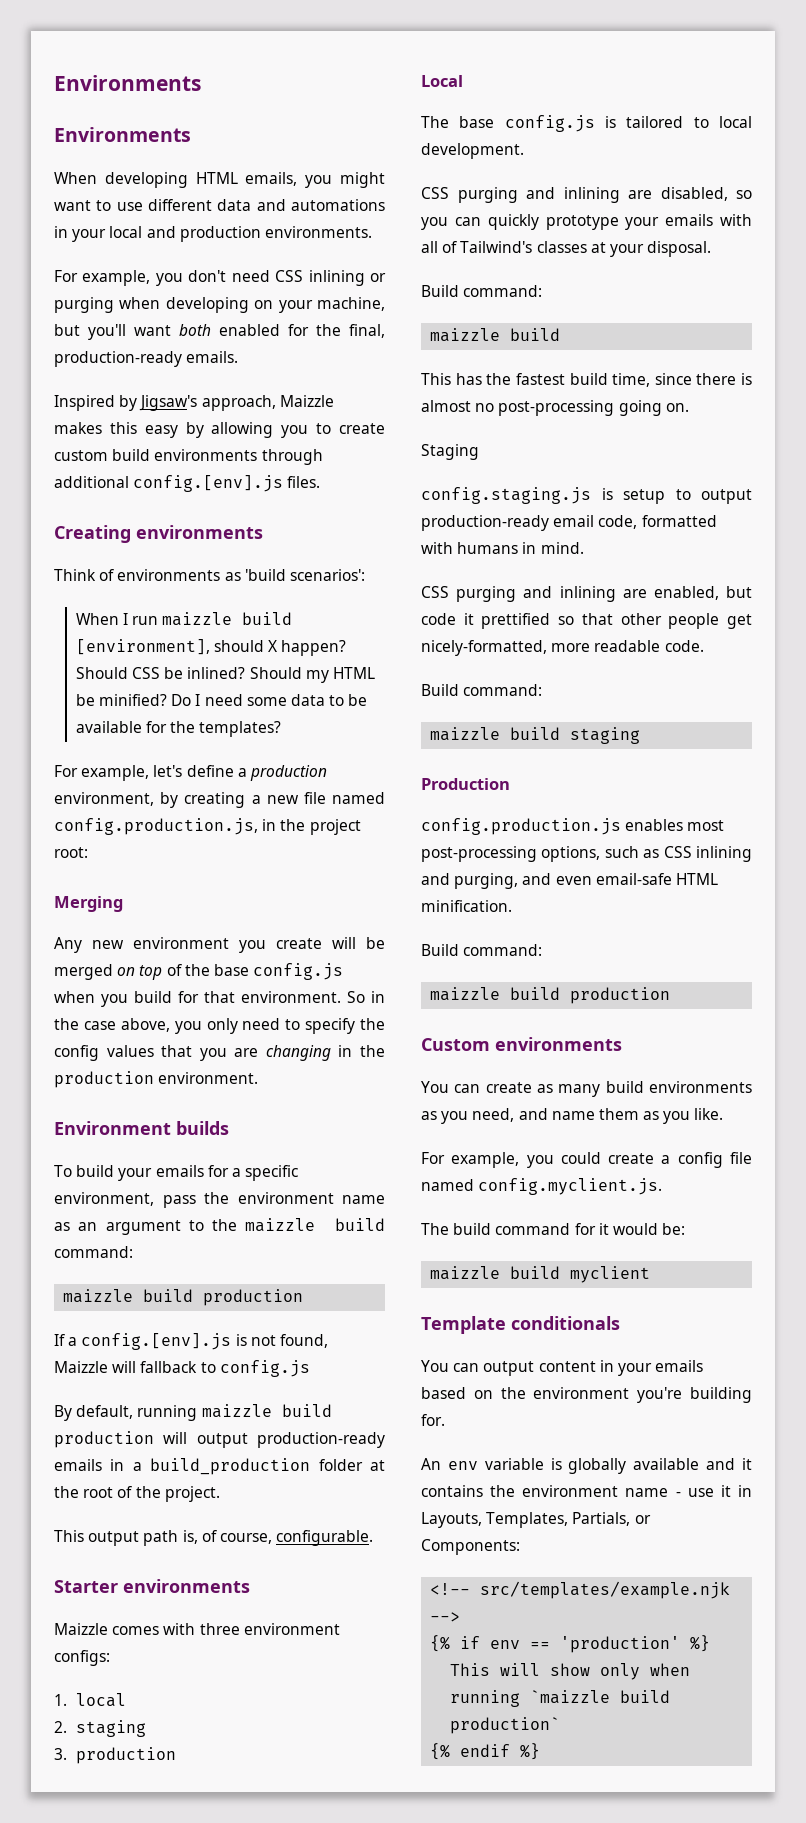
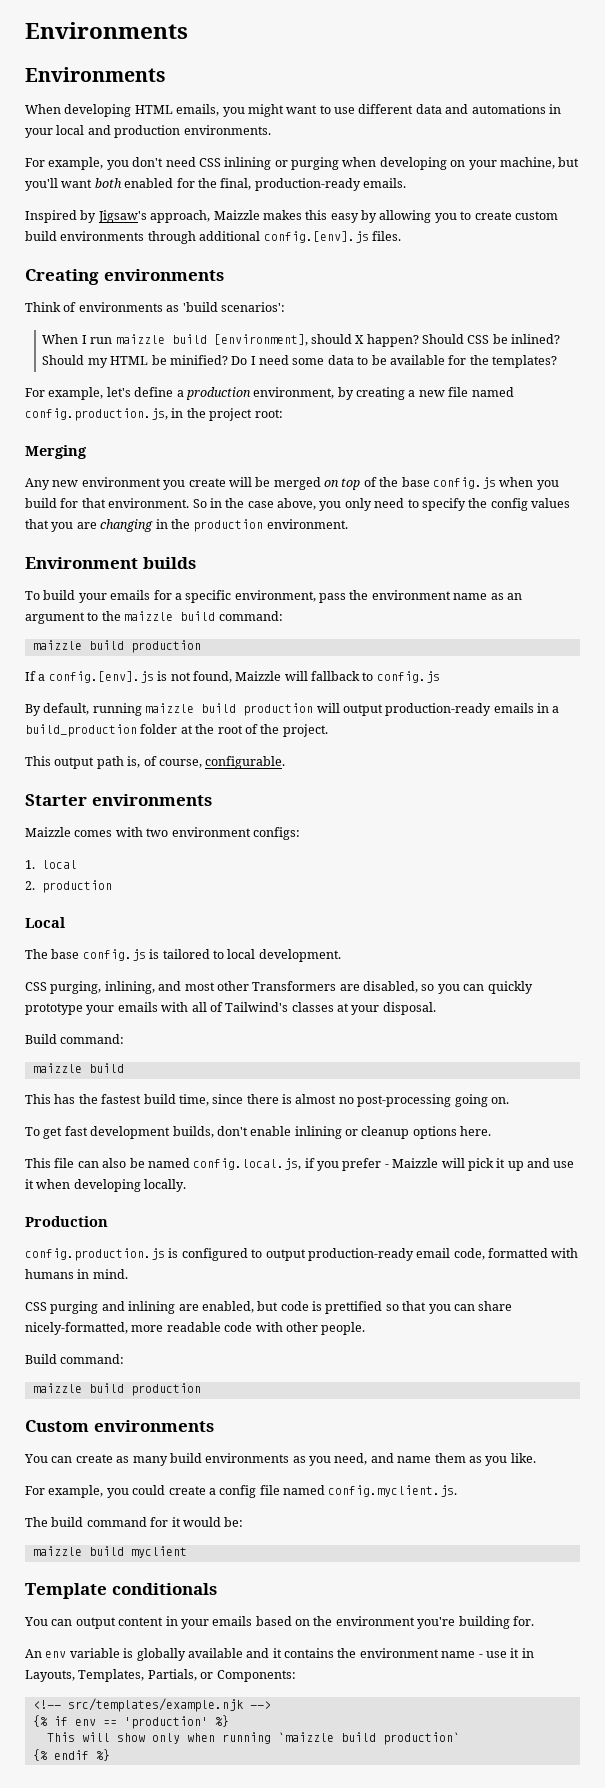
- Maizzle comes with three environment configs:
+ Maizzle comes with two environment configs:
- 2. staging
- 3. production
+ 2. production
- CSS purging and inlining are disabled, so you can quickly prototype your emails with all of Tailwind's classes at your disposal.
+ CSS purging, inlining, and most other Transformers are disabled, so you can quickly prototype your emails with all of Tailwind's classes at your disposal.
- Staging
- config.staging.js is setup to output production-ready email code, formatted with humans in mind.
+ To get fast development builds, don't enable inlining or cleanup options here.
+ This file can also be named config.local.js, if you prefer - Maizzle will pick it up and use it when developing locally.
+ Production
+ config.production.js is configured to output production-ready email code, formatted with humans in mind.
- CSS purging and inlining are enabled, but code it prettified so that other people get nicely-formatted, more readable code.
- Build command:
- maizzle build staging
- Production
- config.production.js enables most post-processing options, such as CSS inlining and purging, and even email-safe HTML minification.
+ CSS purging and inlining are enabled, but code is prettified so that you can share nicely-formatted, more readable code with other people.

